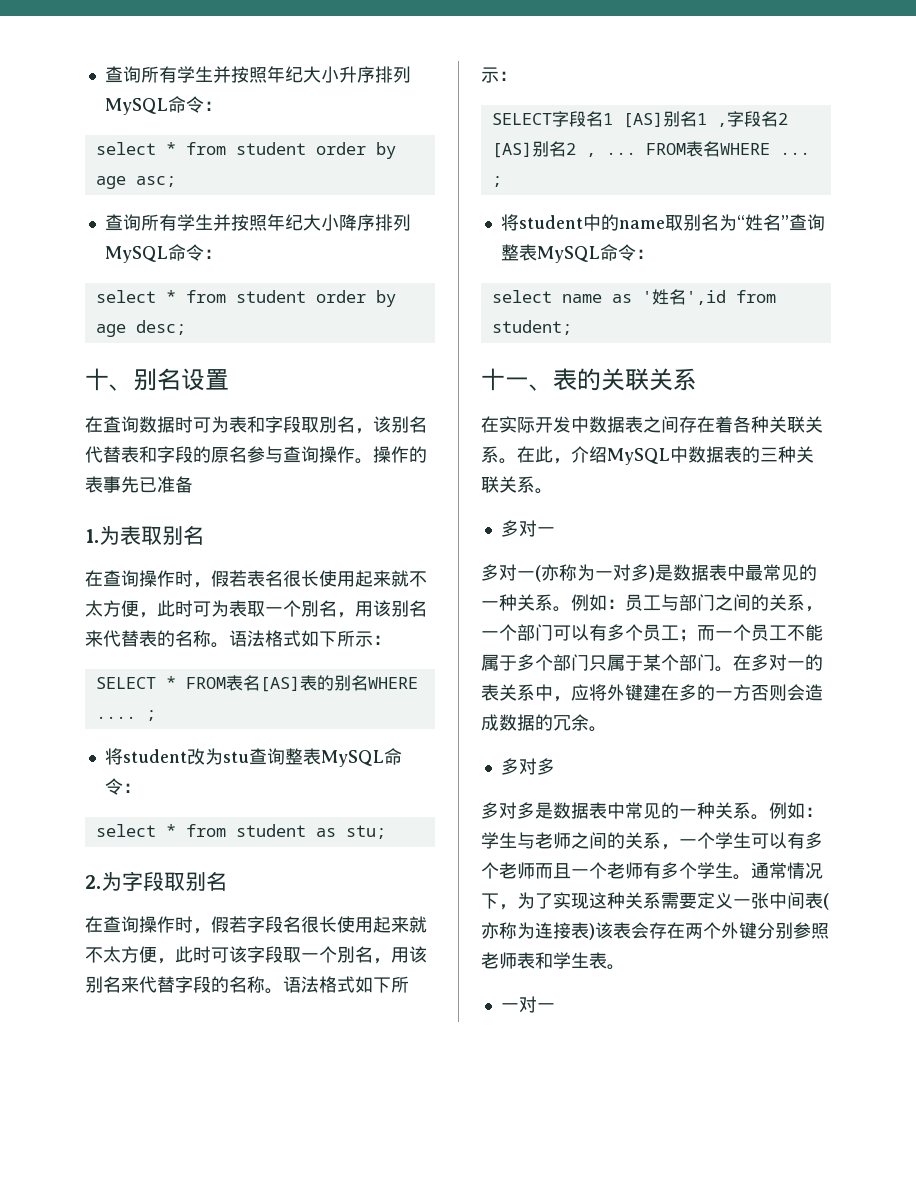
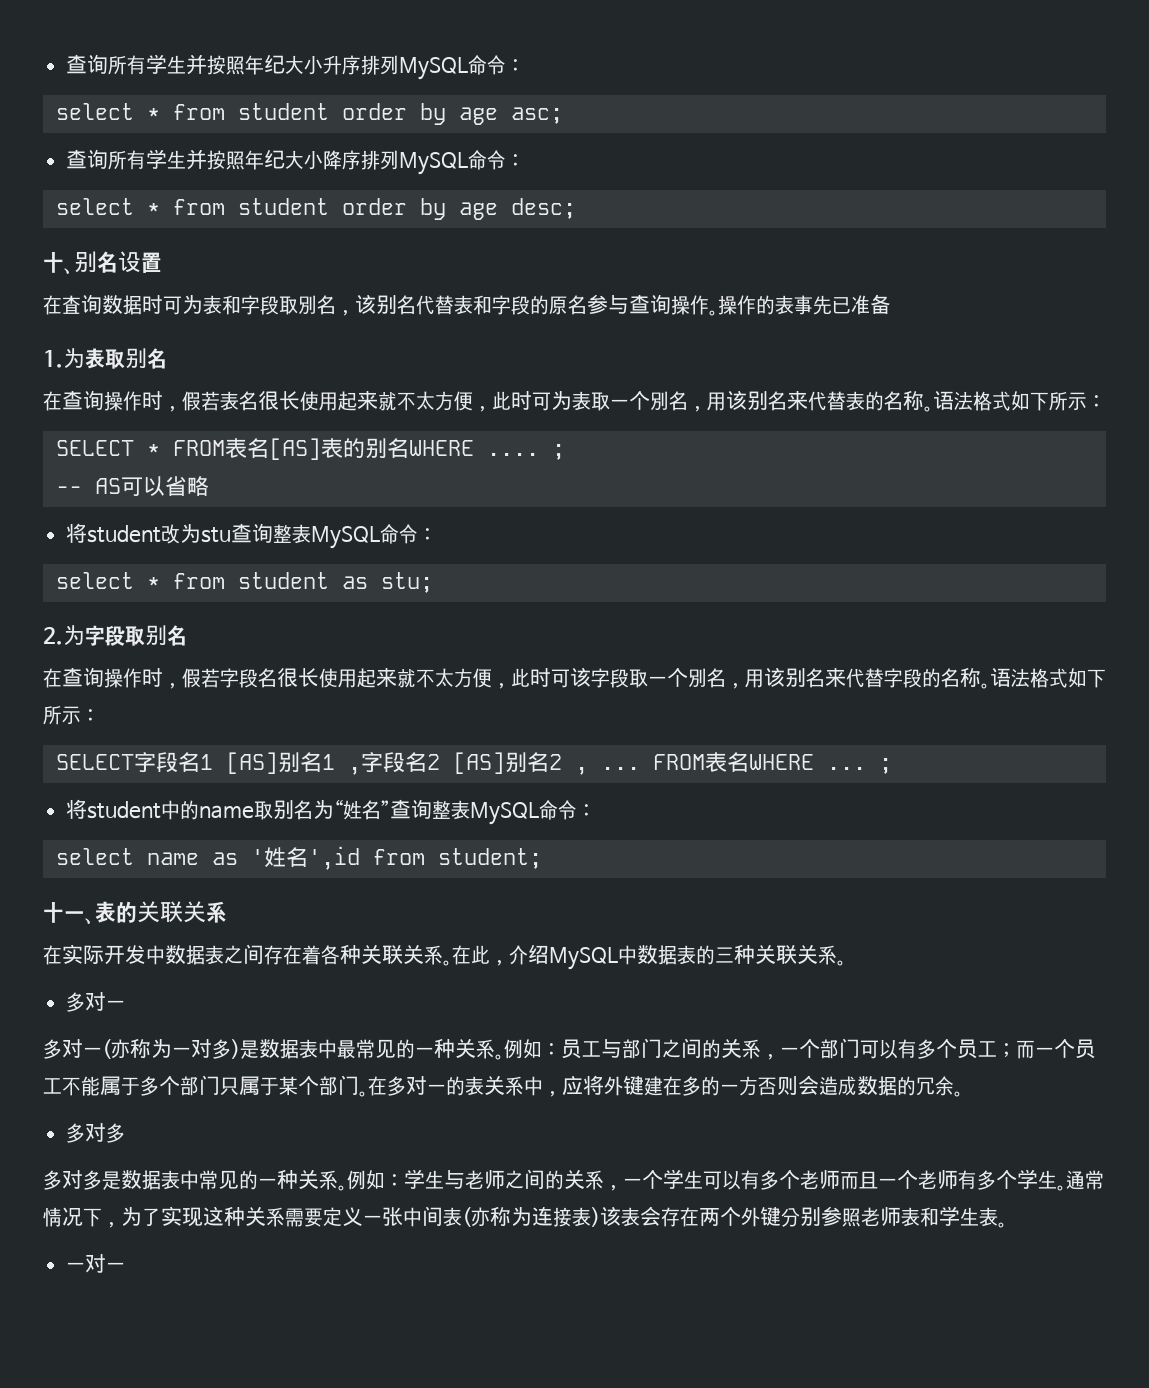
+ -- AS可以省略

